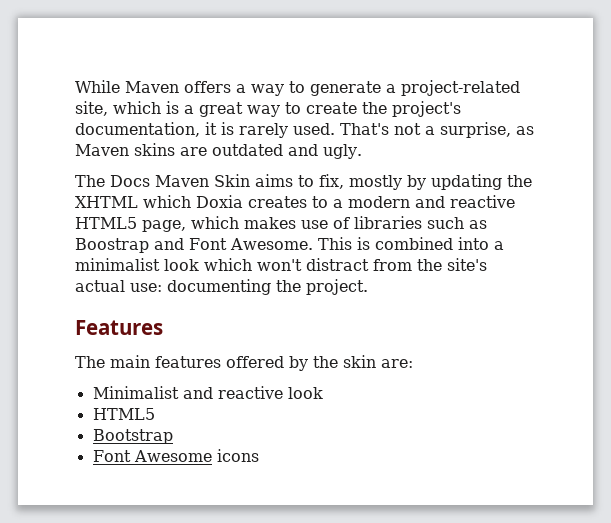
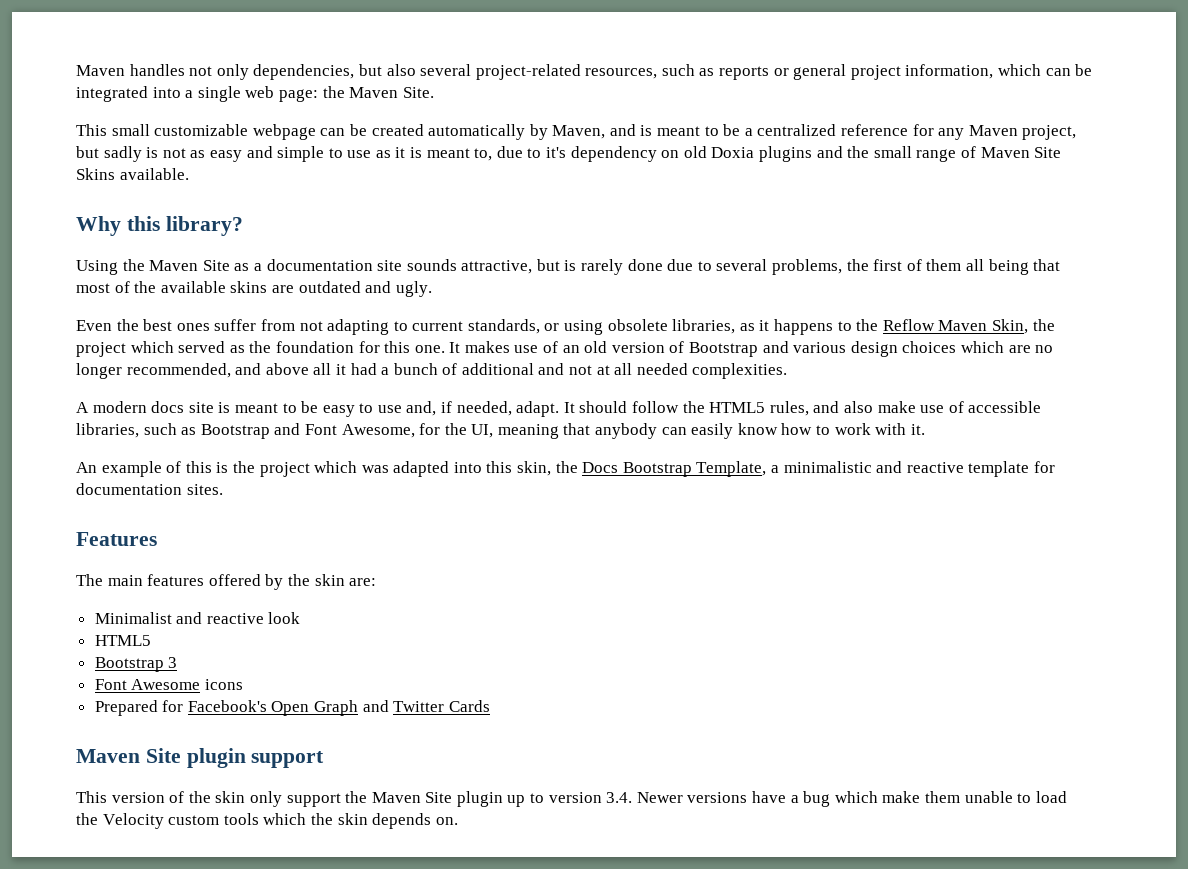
- While Maven offers a way to generate a project-related site, which is a great way to create the project's documentation, it is rarely used. That's not a surprise, as Maven skins are outdated and ugly.
+ Maven handles not only dependencies, but also several project-related resources, such as reports or general project information, which can be integrated into a single web page: the Maven Site.
+ This small customizable webpage can be created automatically by Maven, and is meant to be a centralized reference for any Maven project, but sadly is not as easy and simple to use as it is meant to, due to it's dependency on old Doxia plugins and the small range of Maven Site Skins available.
+ Why this library?
+ Using the Maven Site as a documentation site sounds attractive, but is rarely done due to several problems, the first of them all being that most of the available skins are outdated and ugly.
- The Docs Maven Skin aims to fix, mostly by updating the XHTML which Doxia creates to a modern and reactive HTML5 page, which makes use of libraries such as Boostrap and Font Awesome. This is combined into a minimalist look which won't distract from the site's actual use: documenting the project.
+ Even the best ones suffer from not adapting to current standards, or using obsolete libraries, as it happens to the Reflow Maven Skin, the project which served as the foundation for this one. It makes use of an old version of Bootstrap and various design choices which are no longer recommended, and above all it had a bunch of additional and not at all needed complexities.
+ A modern docs site is meant to be easy to use and, if needed, adapt. It should follow the HTML5 rules, and also make use of accessible libraries, such as Bootstrap and Font Awesome, for the UI, meaning that anybody can easily know how to work with it.
+ An example of this is the project which was adapted into this skin, the Docs Bootstrap Template, a minimalistic and reactive template for documentation sites.
- Bootstrap
+ Bootstrap 3
+ Prepared for Facebook's Open Graph and Twitter Cards
+ Maven Site plugin support
+ This version of the skin only support the Maven Site plugin up to version 3.4. Newer versions have a bug which make them unable to load the Velocity custom tools which the skin depends on.

